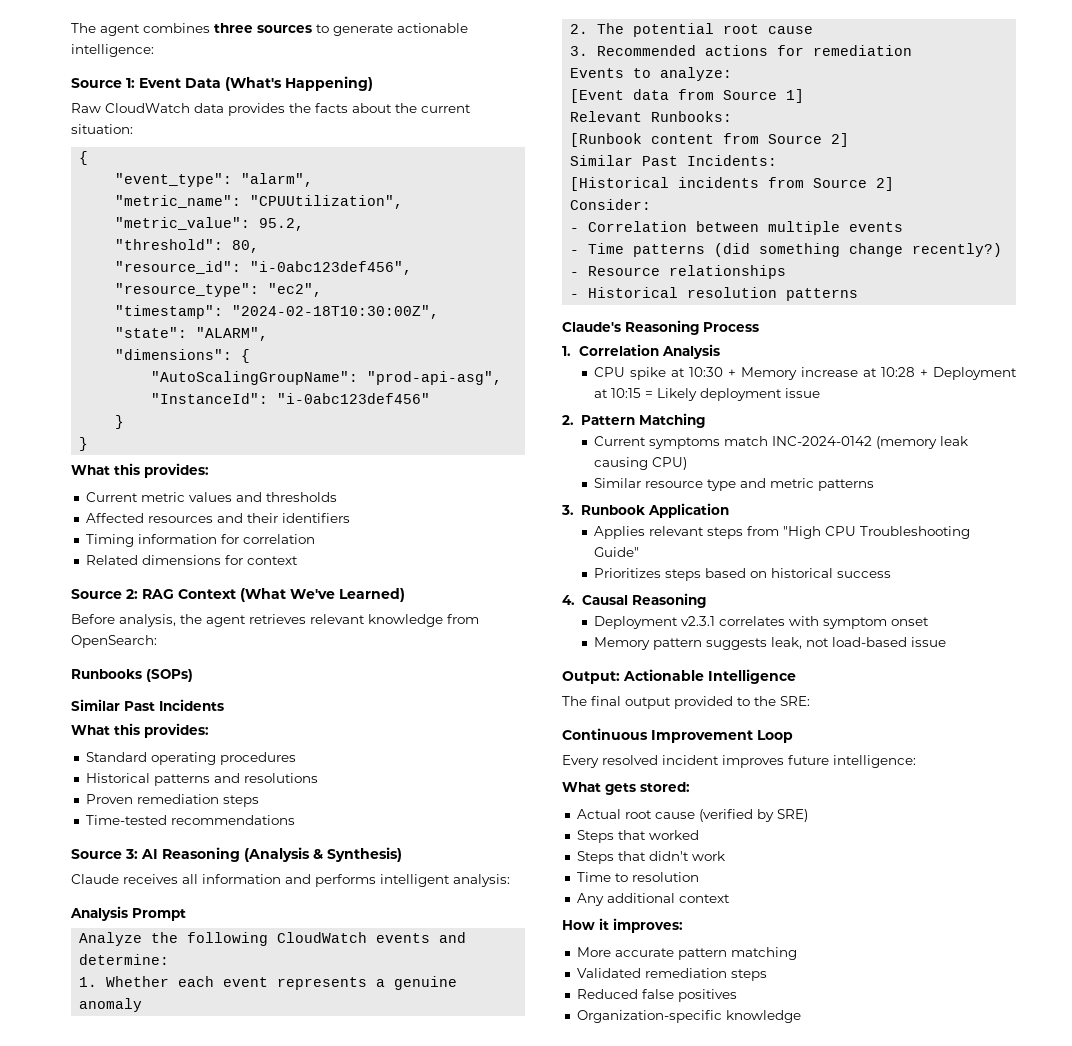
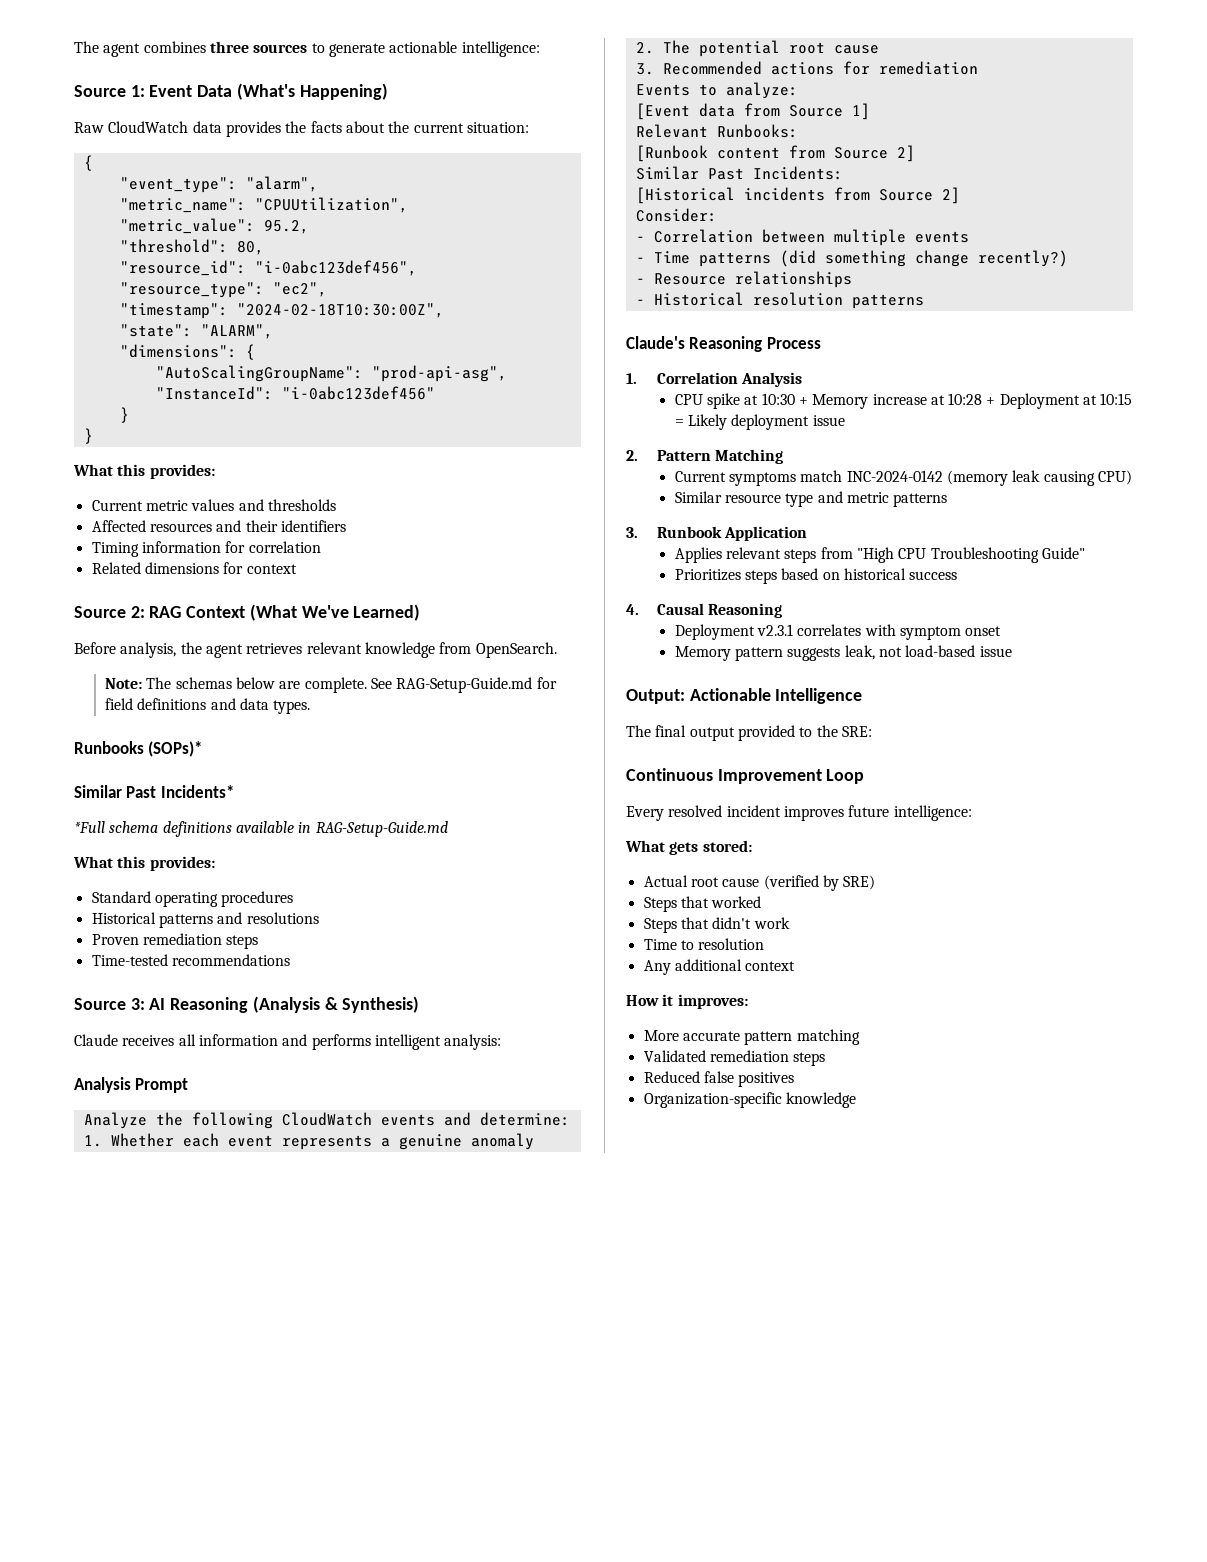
- Before analysis, the agent retrieves relevant knowledge from OpenSearch:
+ Before analysis, the agent retrieves relevant knowledge from OpenSearch.
+ Note: The schemas below are complete. See RAG-Setup-Guide.md for field definitions and data types.
- Runbooks (SOPs)
- Similar Past Incidents
+ Runbooks (SOPs)*
+ Similar Past Incidents*
+ *Full schema definitions available in RAG-Setup-Guide.md

